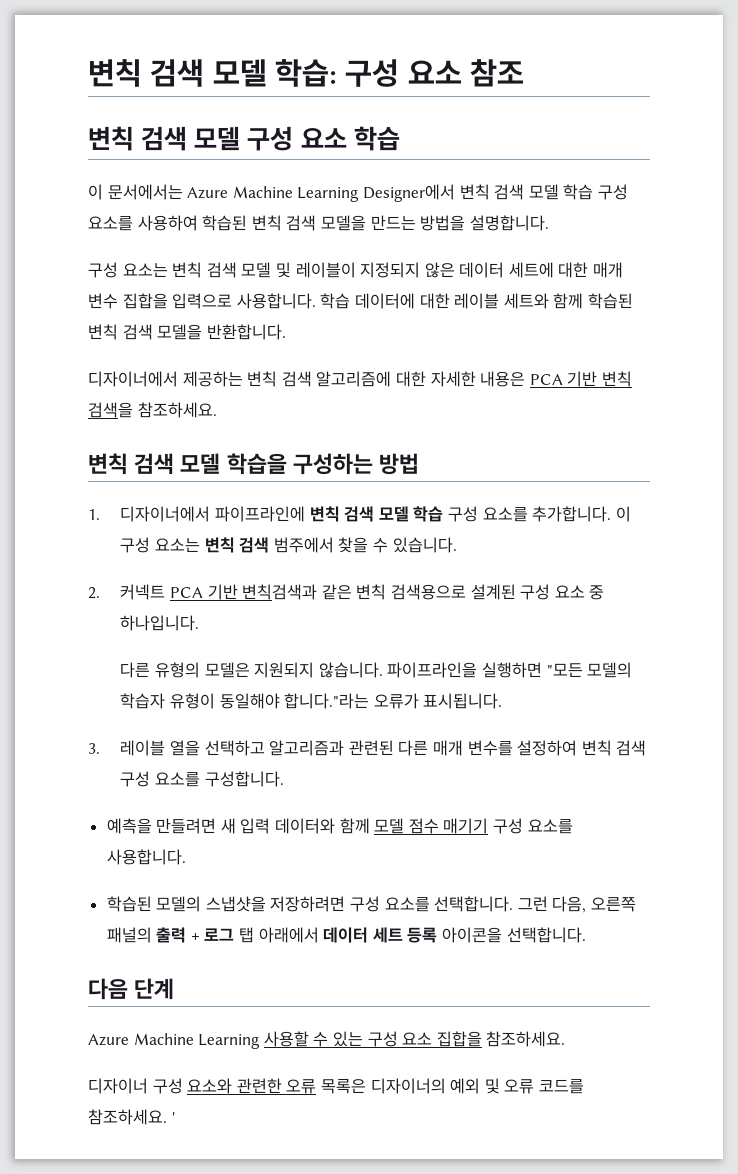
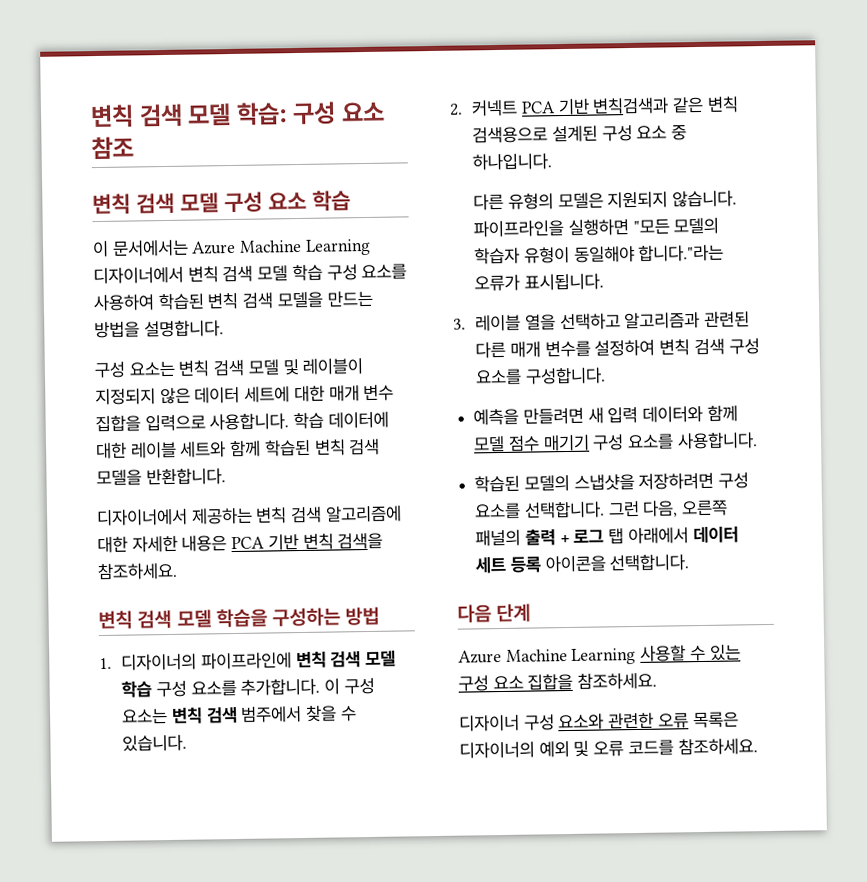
- 이 문서에서는 Azure Machine Learning Designer에서 변칙 검색 모델 학습 구성 요소를 사용하여 학습된 변칙 검색 모델을 만드는 방법을 설명합니다.
+ 이 문서에서는 Azure Machine Learning 디자이너에서 변칙 검색 모델 학습 구성 요소를 사용하여 학습된 변칙 검색 모델을 만드는 방법을 설명합니다.
- 1. 디자이너에서 파이프라인에 변칙 검색 모델 학습 구성 요소를 추가합니다.
+ 1. 디자이너의 파이프라인에 변칙 검색 모델 학습 구성 요소를 추가합니다.
- '

